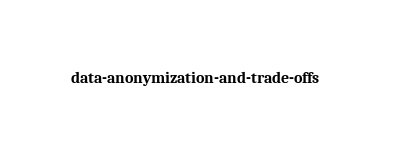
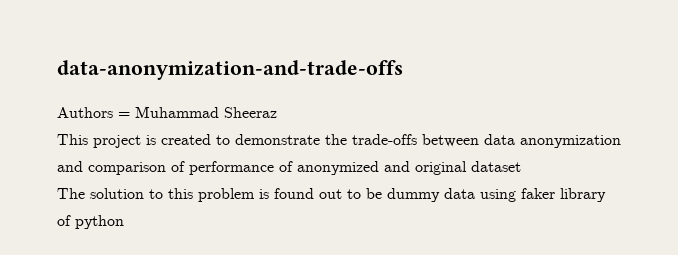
+ Authors = Muhammad Sheeraz
+ This project is created to demonstrate the trade-offs between data anonymization and comparison of performance of anonymized and original dataset
+ The solution to this problem is found out to be dummy data using faker library of python

